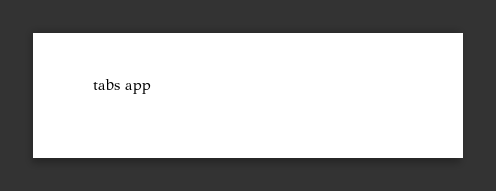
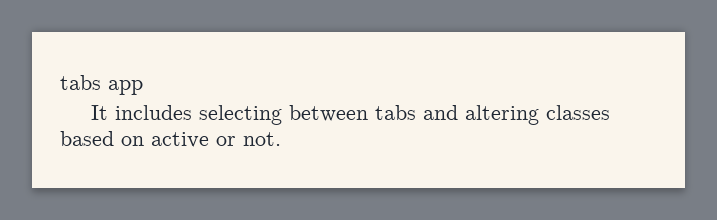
+ It includes selecting between tabs and altering classes based on active or not.

